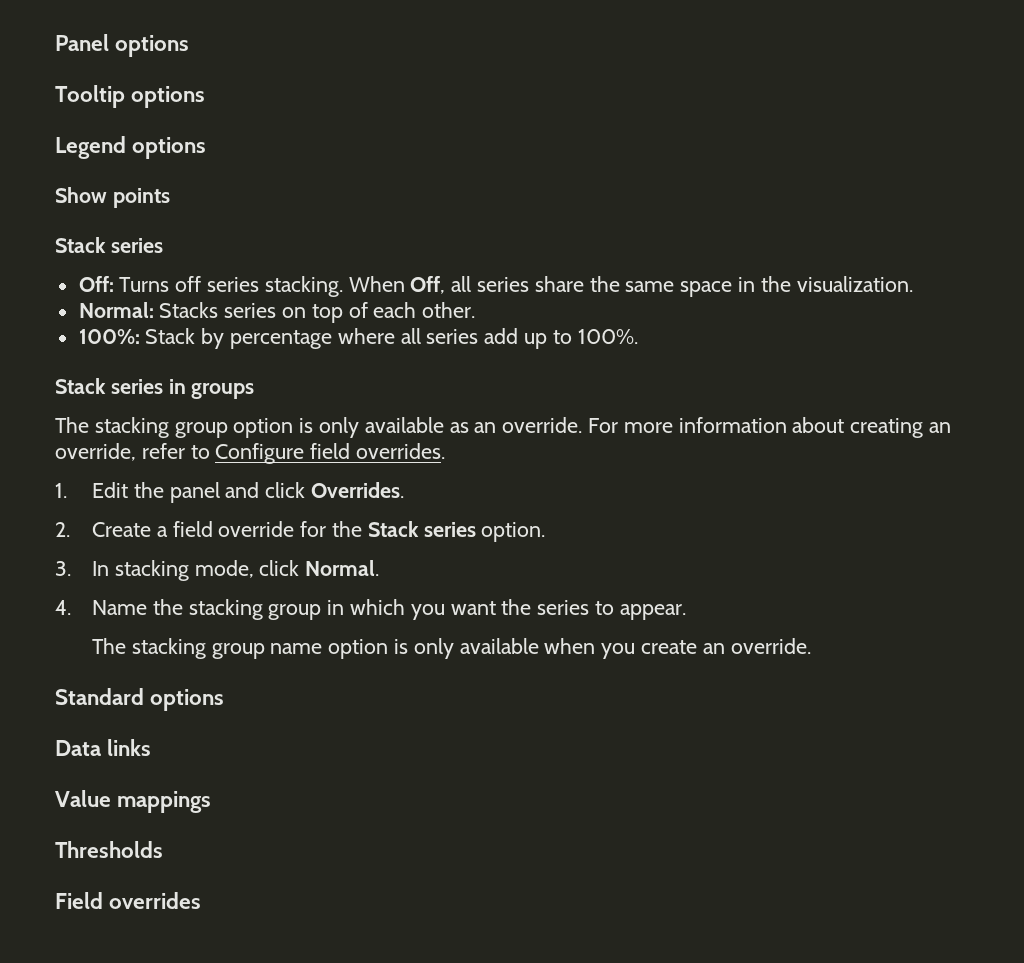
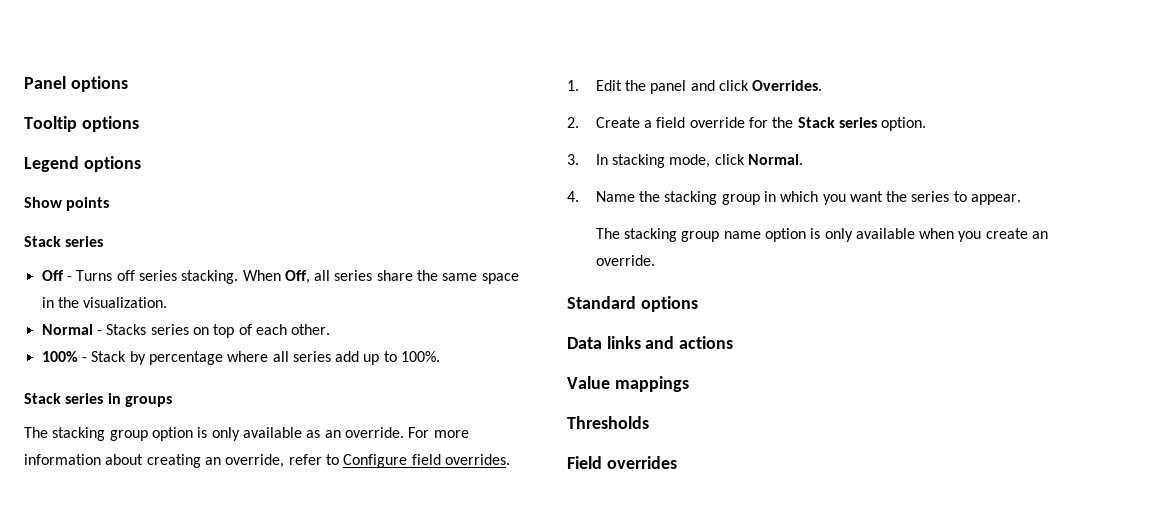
- Off: Turns off series stacking.
+ Off - Turns off series stacking.
- Normal: Stacks series on top of each other.
+ Normal - Stacks series on top of each other.
- 100%: Stack by percentage where all series add up to 100%.
+ 100% - Stack by percentage where all series add up to 100%.
- Data links
+ Data links and actions

